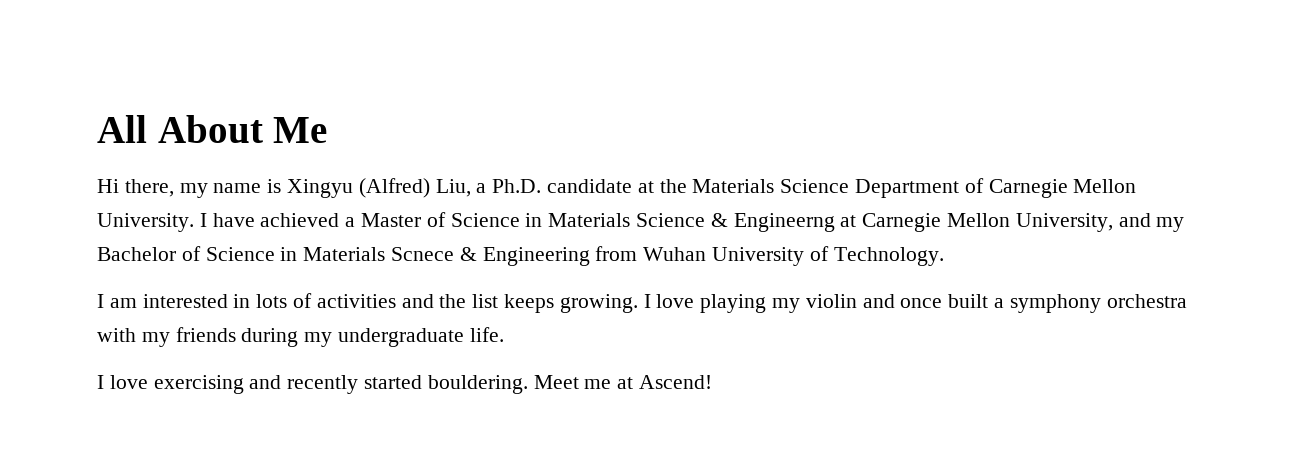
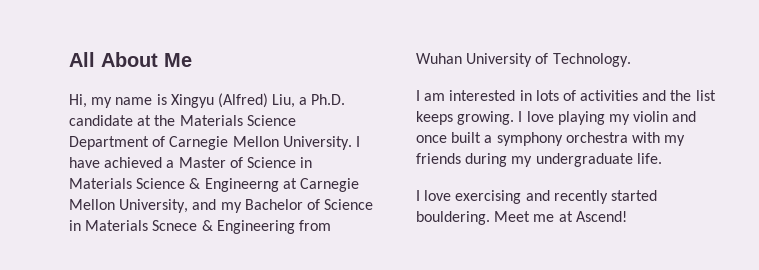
- Hi there, my name is Xingyu (Alfred) Liu, a Ph.D. candidate at the Materials Science Department of Carnegie Mellon University.
+ Hi, my name is Xingyu (Alfred) Liu, a Ph.D. candidate at the Materials Science Department of Carnegie Mellon University.

